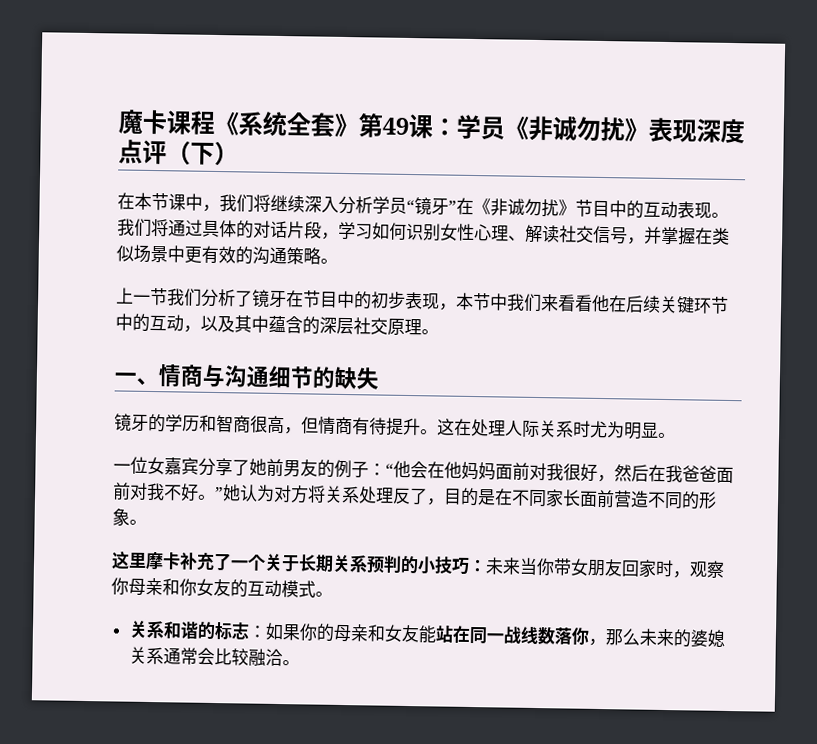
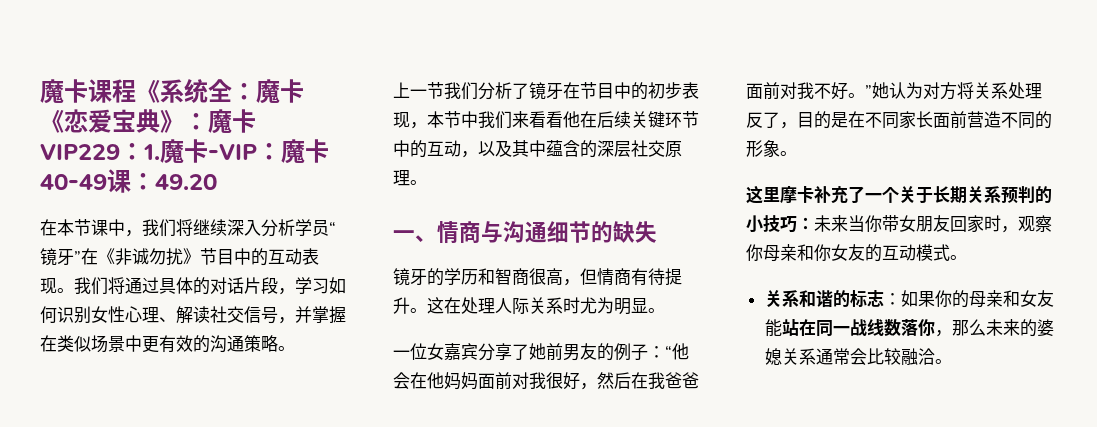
- 魔卡课程《系统全套》第49课：学员《非诚勿扰》表现深度点评（下）
+ 魔卡课程《系统全：魔卡《恋爱宝典》：魔卡VIP229：1.魔卡-VIP：魔卡40-49课：49.20

